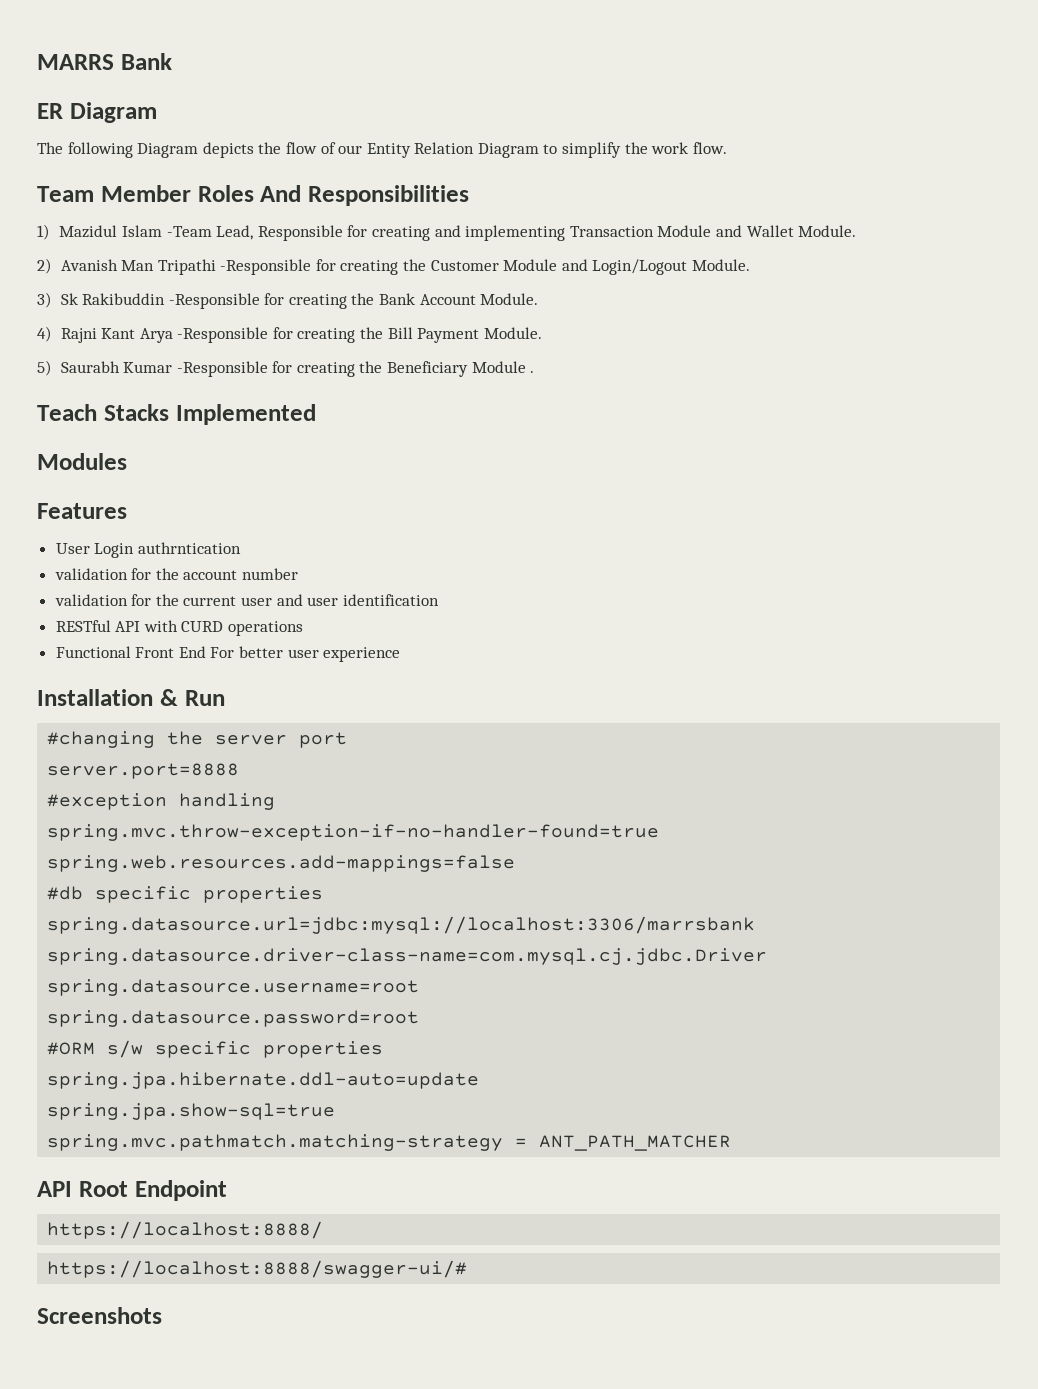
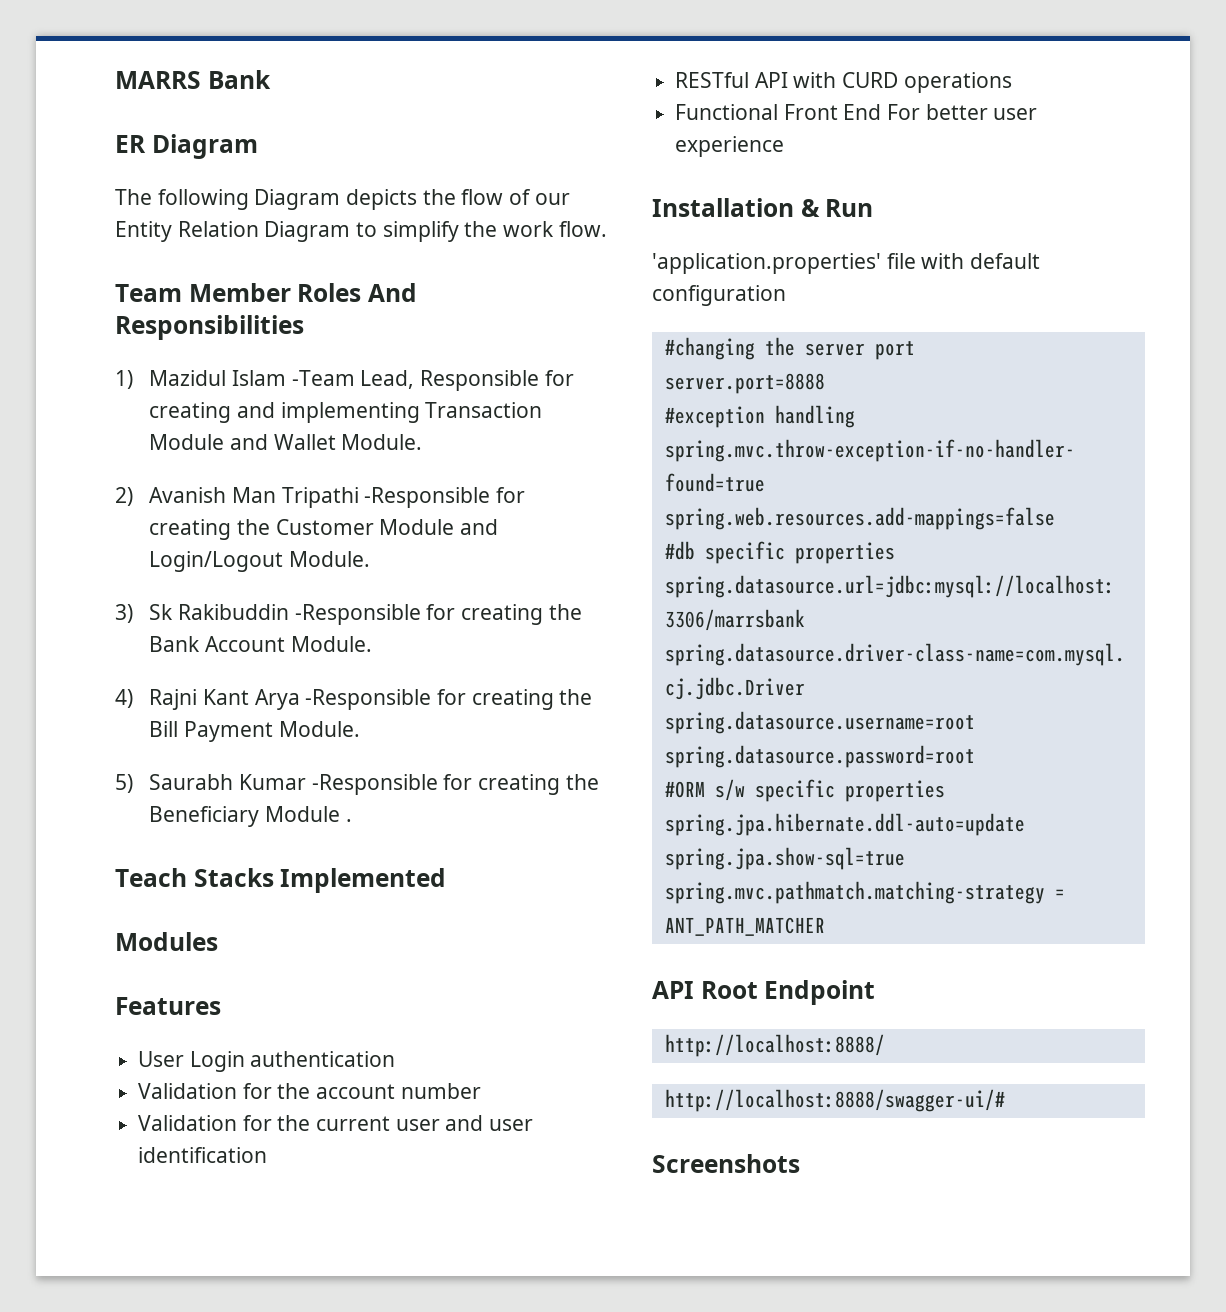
- User Login authrntication
- validation for the account number
+ User Login authentication
+ Validation for the account number
- validation for the current user and user identification
+ Validation for the current user and user identification
+ 'application.properties' file with default configuration
- https://localhost:8888/
- https://localhost:8888/swagger-ui/#
+ http://localhost:8888/
+ http://localhost:8888/swagger-ui/#

